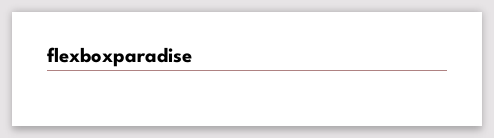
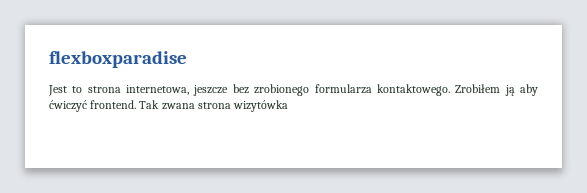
+ Jest to strona internetowa, jeszcze bez zrobionego formularza kontaktowego. Zrobiłem ją aby ćwiczyć frontend. Tak zwana strona wizytówka

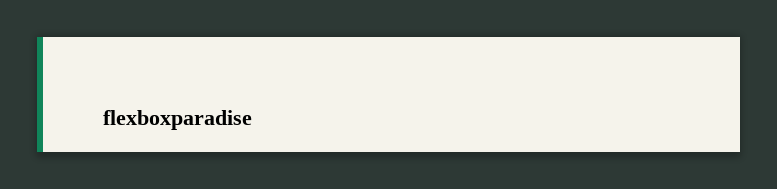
- Jest to strona internetowa, jeszcze bez zrobionego formularza kontaktowego. Zrobiłem ją aby ćwiczyć frontend. Tak zwana strona wizytówka

